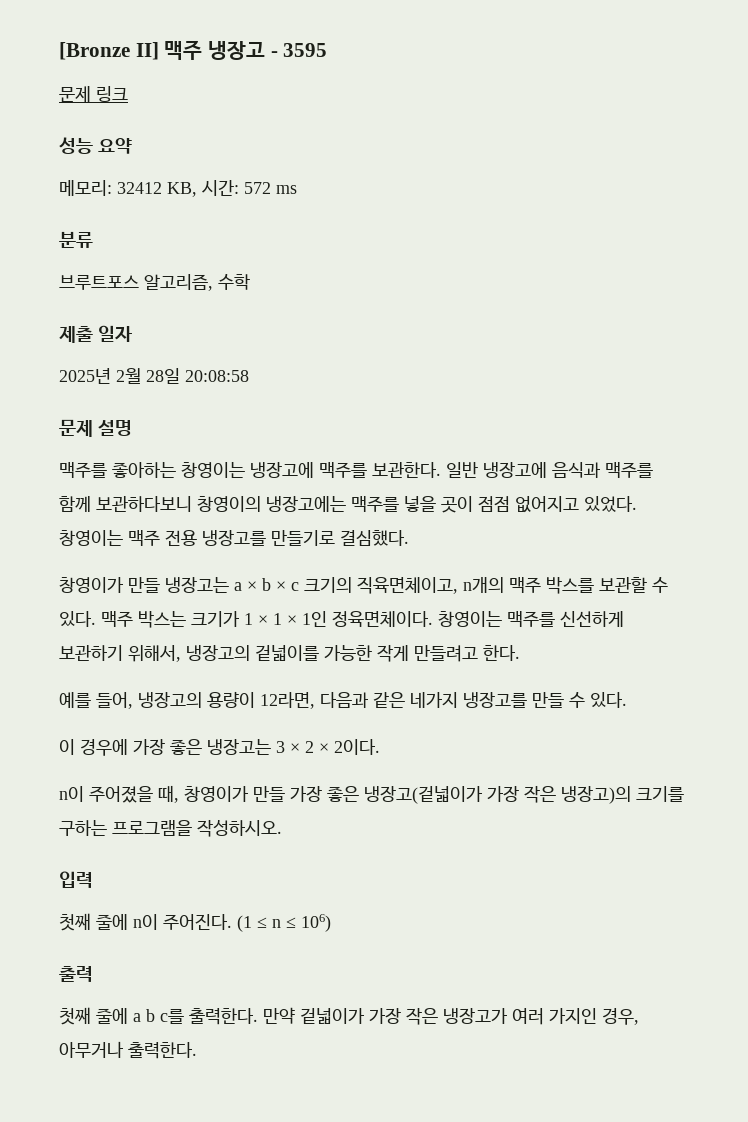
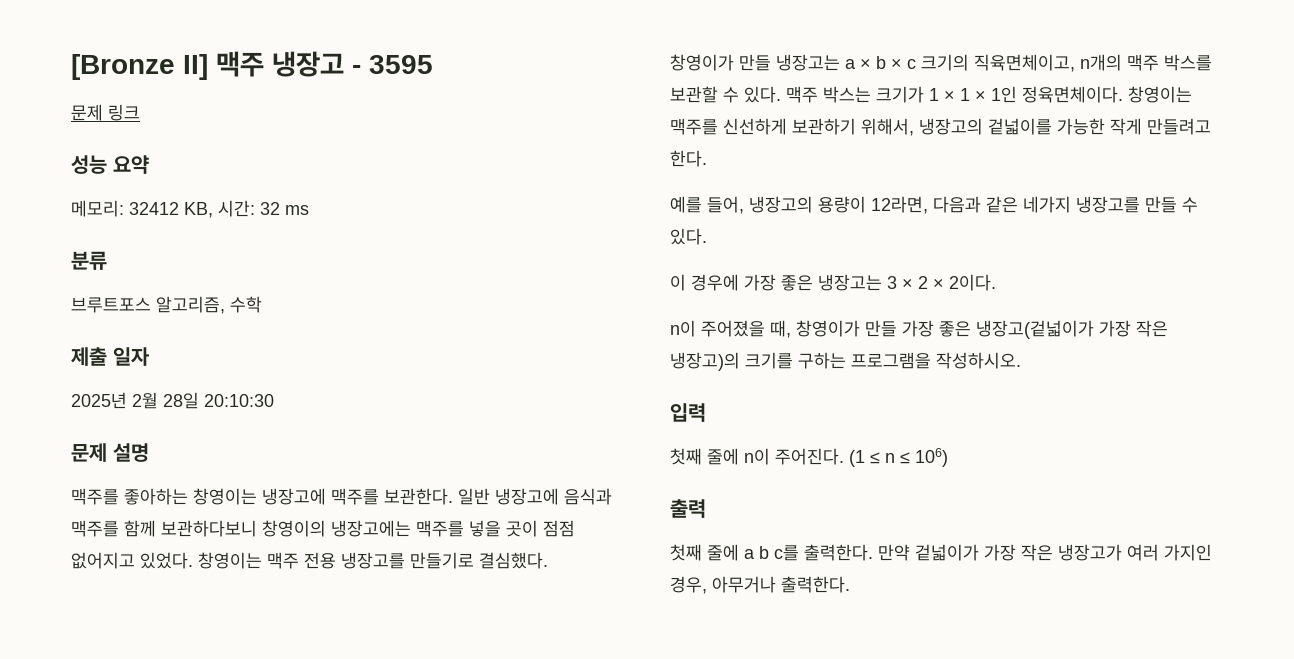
- 메모리: 32412 KB, 시간: 572 ms
+ 메모리: 32412 KB, 시간: 32 ms
- 2025년 2월 28일 20:08:58
+ 2025년 2월 28일 20:10:30

